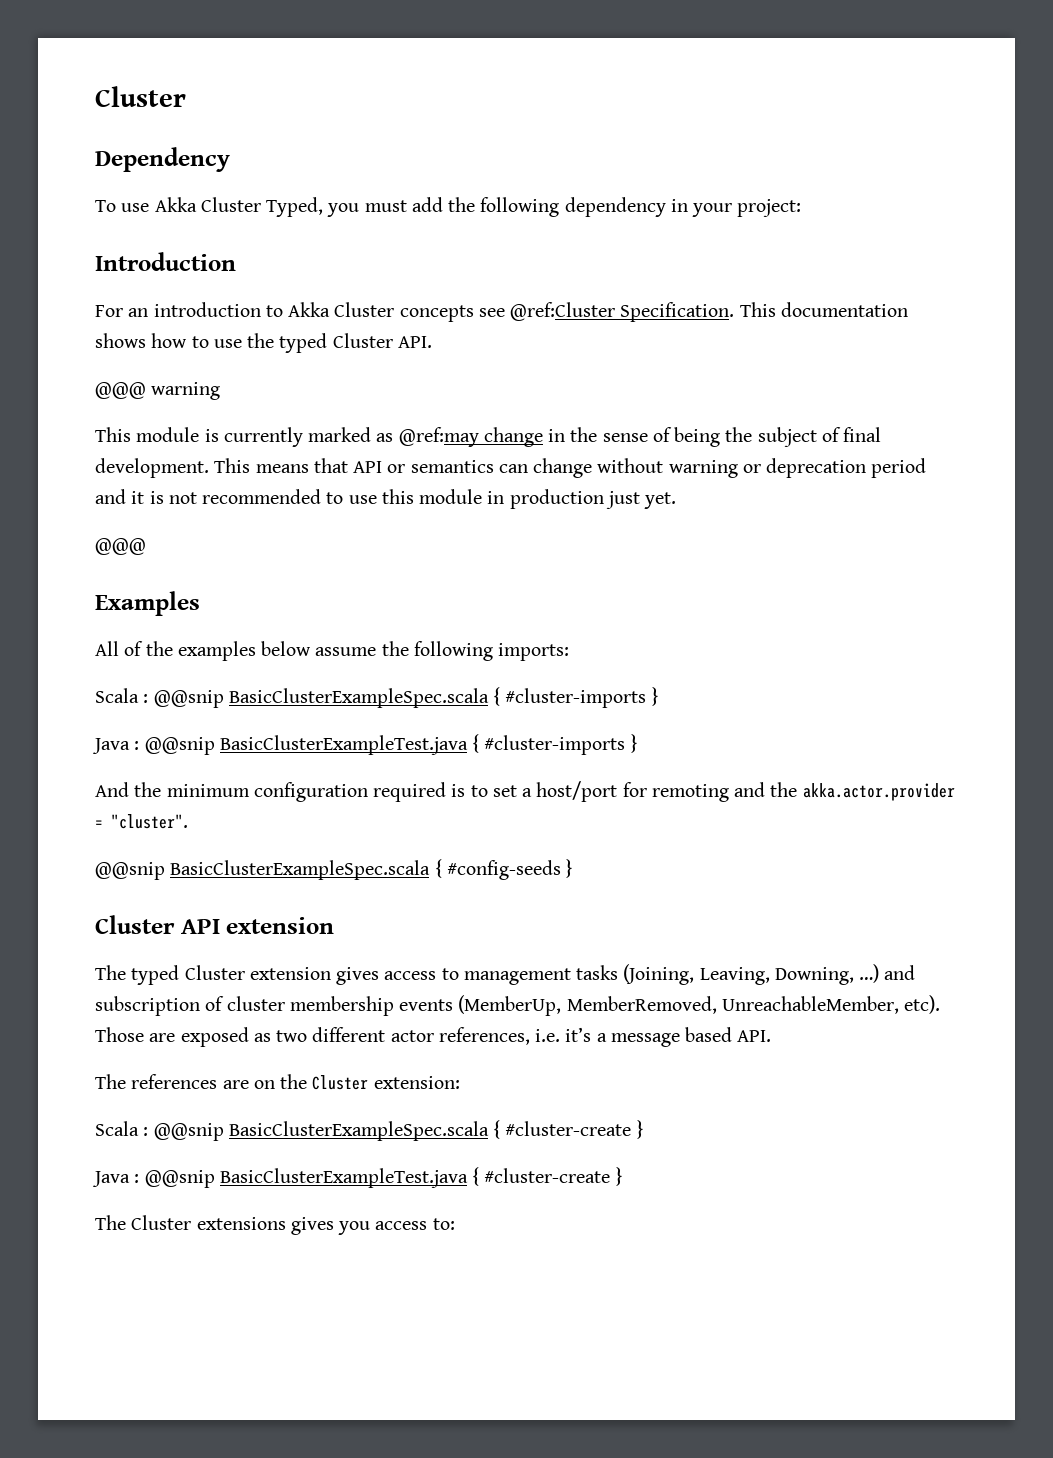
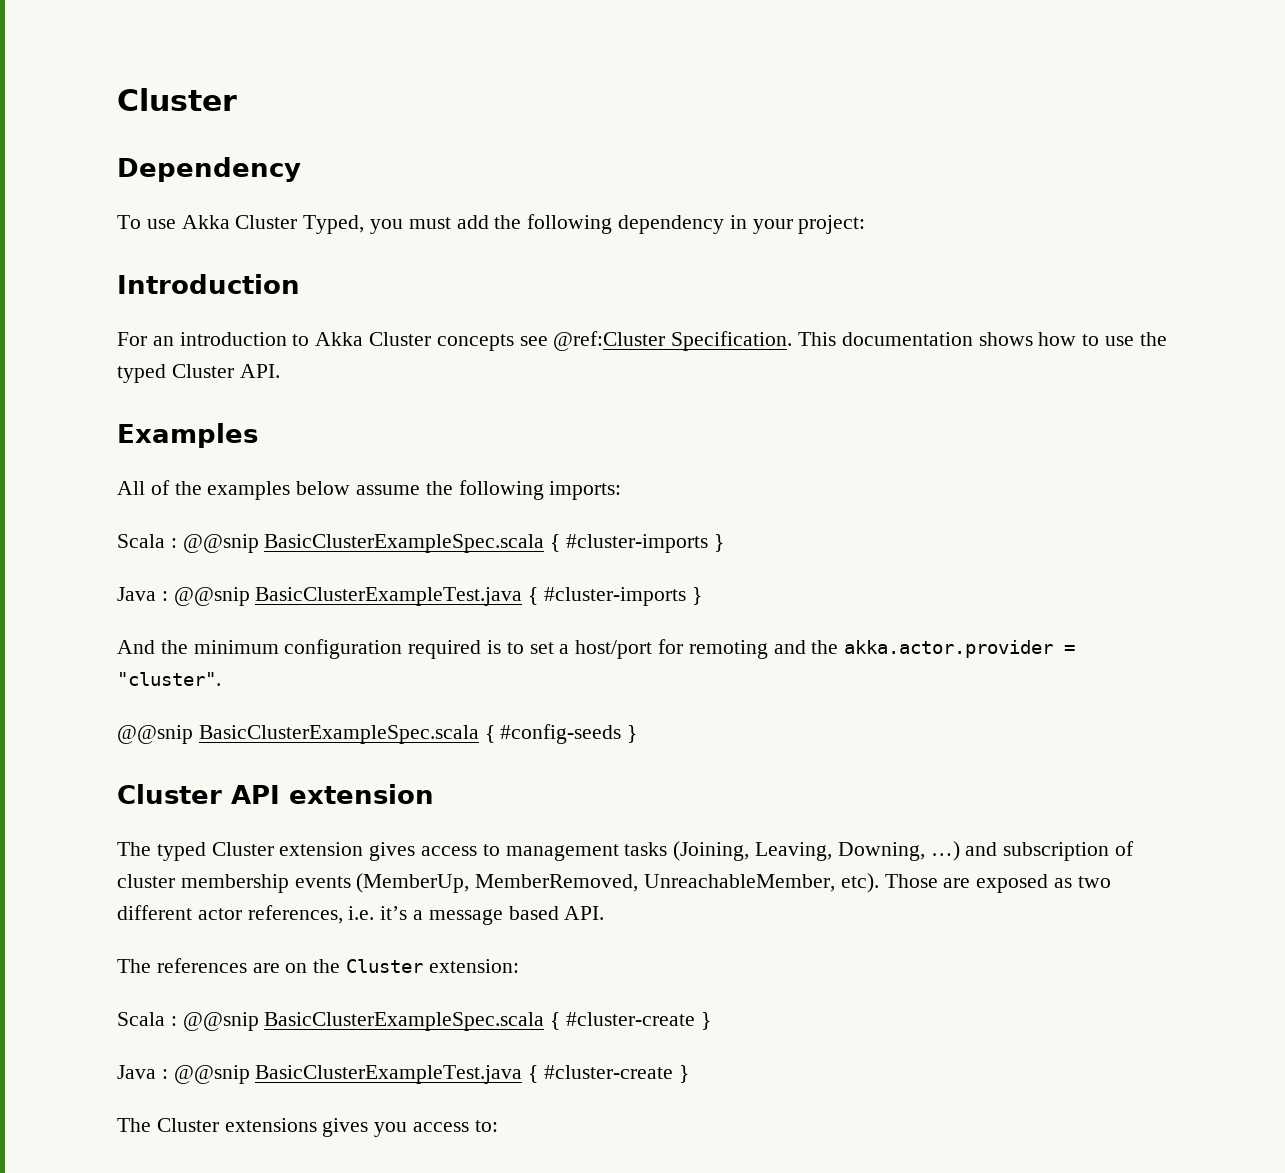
- @@@ warning
- This module is currently marked as @ref:may change in the sense of being the subject of final development. This means that API or semantics can change without warning or deprecation period and it is not recommended to use this module in production just yet.
- @@@

